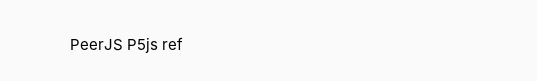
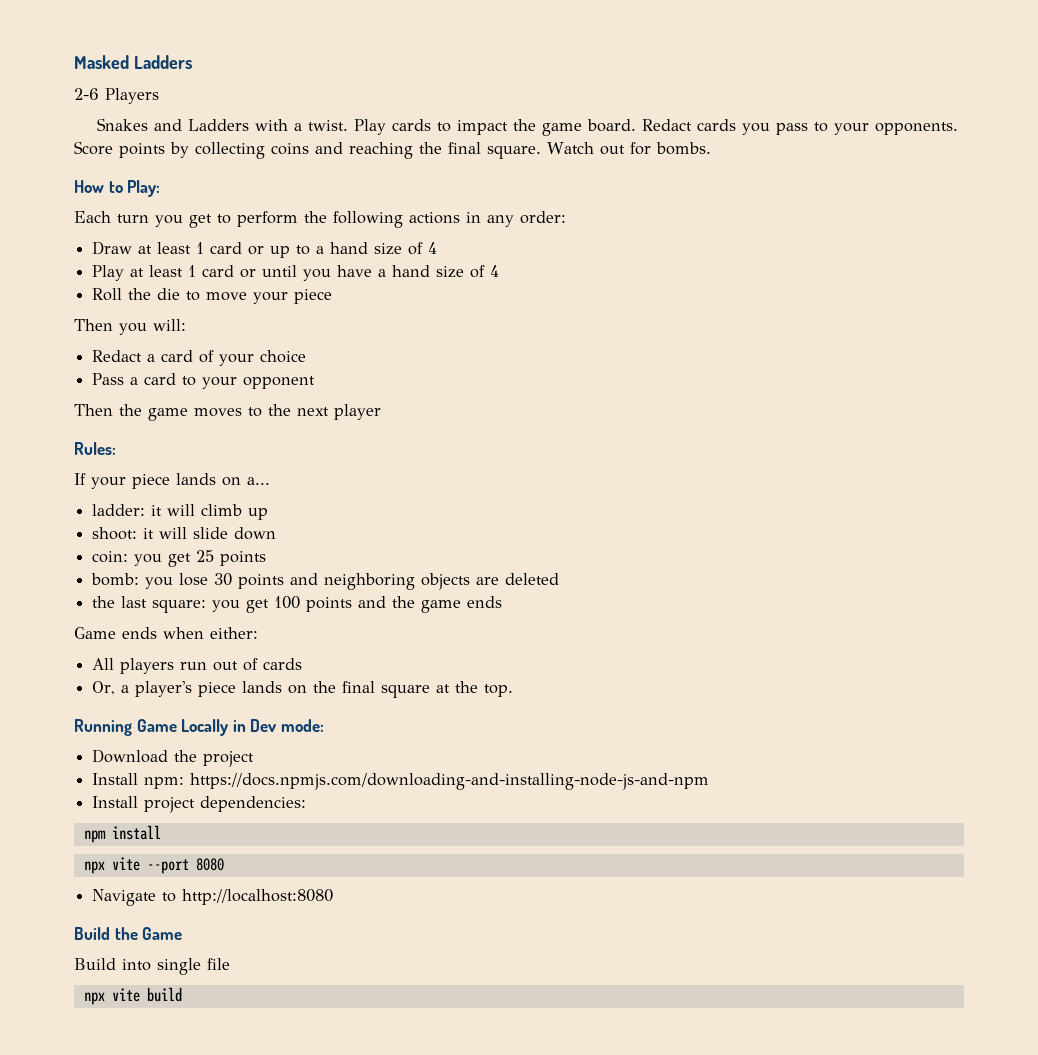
- PeerJS P5js ref
+ Masked Ladders
+ 2-6 Players
+ Snakes and Ladders with a twist. Play cards to impact the game board. Redact cards you pass to your opponents. Score points by collecting coins and reaching the final square. Watch out for bombs.
+ How to Play:
+ Each turn you get to perform the following actions in any order:
+ Draw at least 1 card or up to a hand size of 4
+ Play at least 1 card or until you have a hand size of 4
+ Roll the die to move your piece
+ Then you will:
+ Redact a card of your choice
+ Pass a card to your opponent
+ Then the game moves to the next player
+ Rules:
+ If your piece lands on a...
+ ladder: it will climb up
+ shoot: it will slide down
+ coin: you get 25 points
+ bomb: you lose 30 points and neighboring objects are deleted
+ the last square: you get 100 points and the game ends
+ Game ends when either:
+ All players run out of cards
+ Or, a player's piece lands on the final square at the top.
+ Running Game Locally in Dev mode:
+ Download the project
+ Install npm: https://docs.npmjs.com/downloading-and-installing-node-js-and-npm
+ Install project dependencies:
+ npm install
+ npx vite --port 8080
+ Navigate to http://localhost:8080
+ Build the Game
+ Build into single file
+ npx vite build

